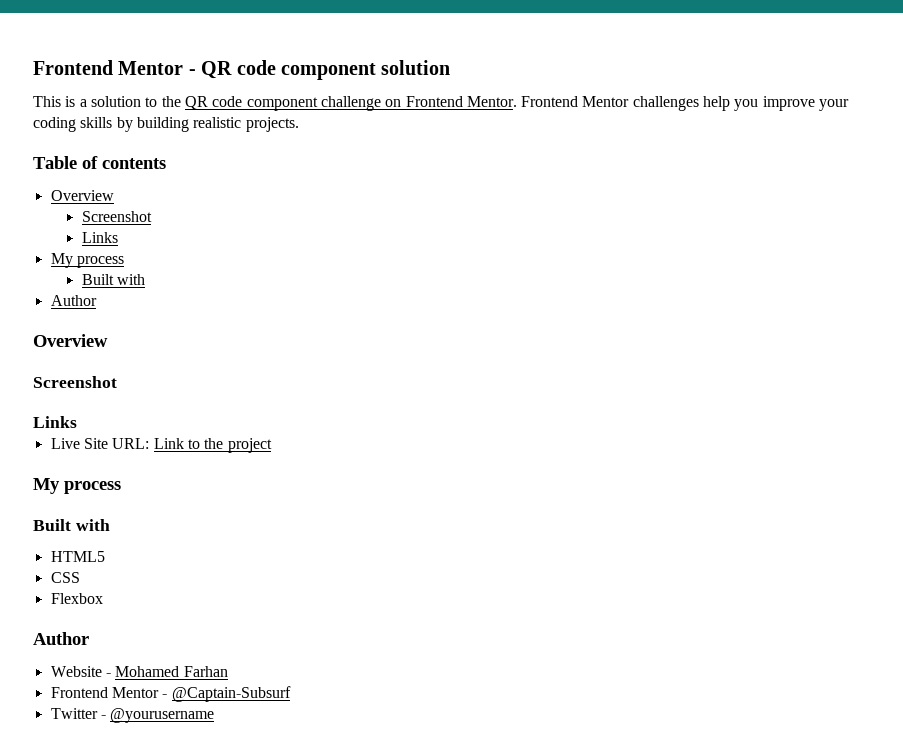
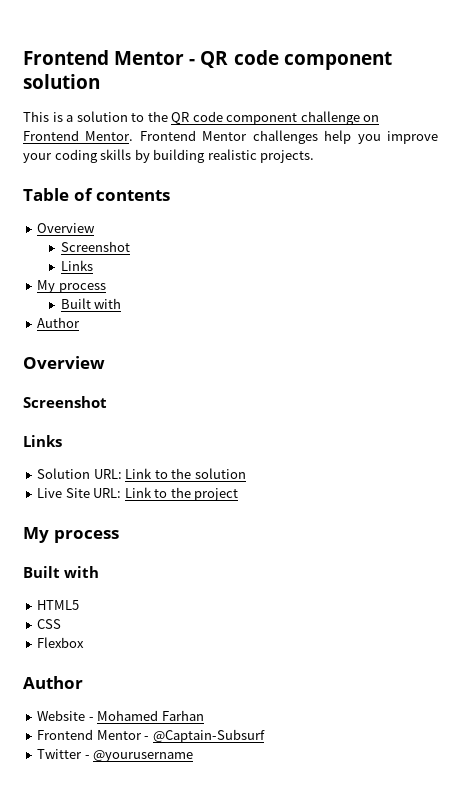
+ Solution URL: Link to the solution

